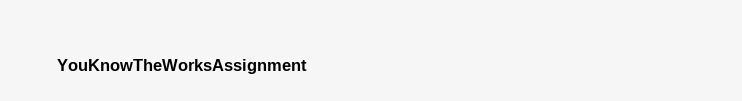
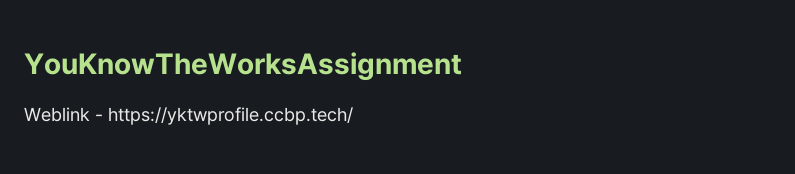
+ Weblink - https://yktwprofile.ccbp.tech/

